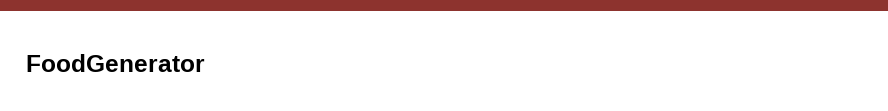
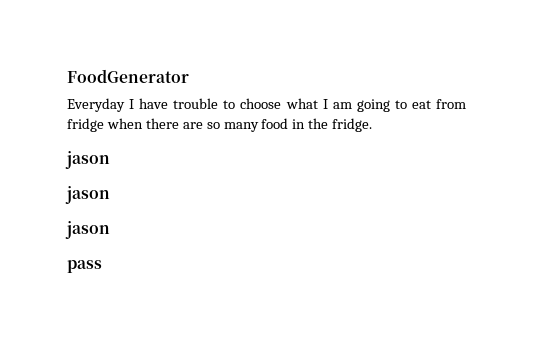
+ Everyday I have trouble to choose what I am going to eat from fridge when there are so many food in the fridge.
+ jason
+ jason
+ jason
+ pass

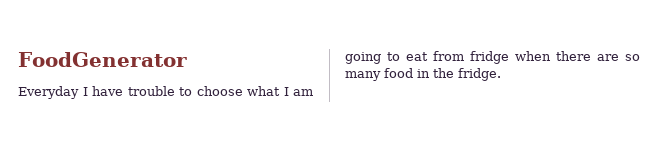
  Everyday I have trouble to choose what I am going to eat from fridge when there are so many food in the fridge.
- jason
- jason
- jason
- pass

